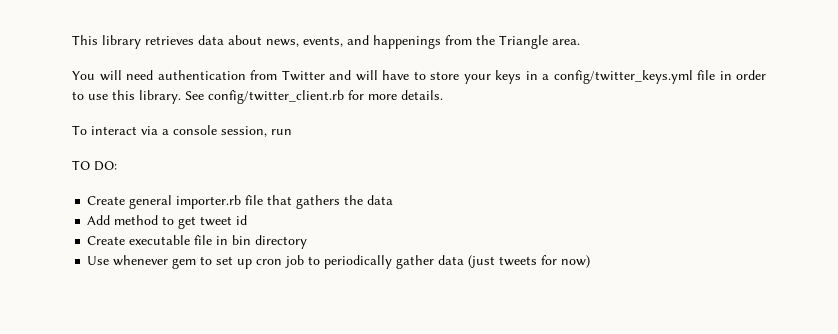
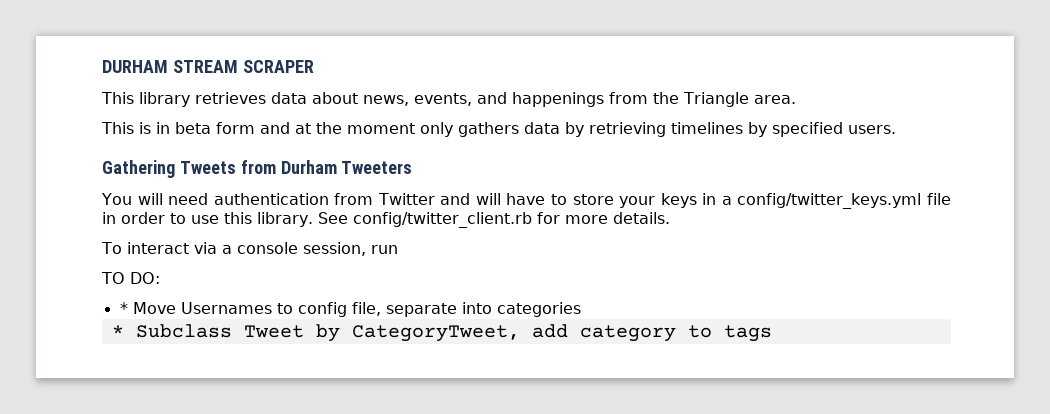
+ DURHAM STREAM SCRAPER
+ This is in beta form and at the moment only gathers data by retrieving timelines by specified users.
+ Gathering Tweets from Durham Tweeters
- Create general importer.rb file that gathers the data
- Add method to get tweet id
- Create executable file in bin directory
- Use whenever gem to set up cron job to periodically gather data (just tweets for now)
+ * Move Usernames to config file, separate into categories
+ * Subclass Tweet by CategoryTweet, add category to tags

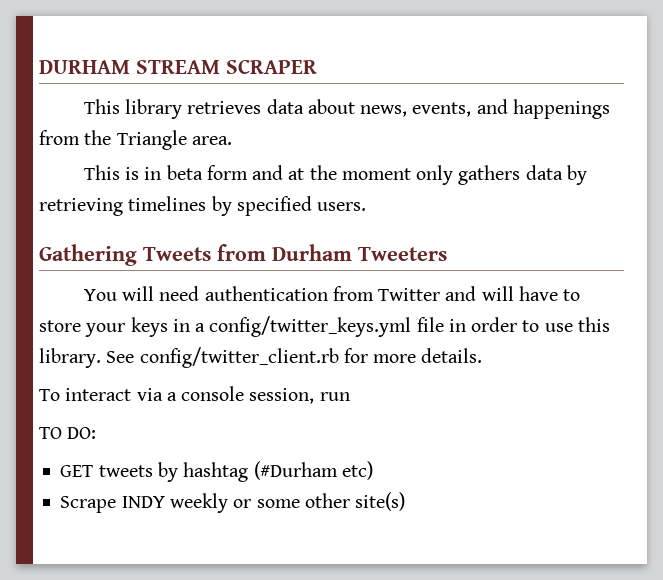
- * Move Usernames to config file, separate into categories
- * Subclass Tweet by CategoryTweet, add category to tags
+ GET tweets by hashtag (#Durham etc)
+ Scrape INDY weekly or some other site(s)

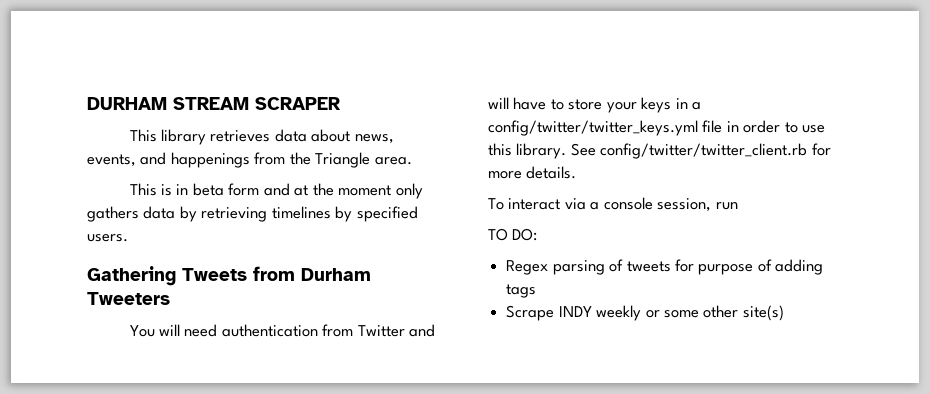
- You will need authentication from Twitter and will have to store your keys in a config/twitter_keys.yml file in order to use this library.
+ You will need authentication from Twitter and will have to store your keys in a config/twitter/twitter_keys.yml file in order to use this library.
- See config/twitter_client.rb for more details.
+ See config/twitter/twitter_client.rb for more details.
- GET tweets by hashtag (#Durham etc)
+ Regex parsing of tweets for purpose of adding tags

